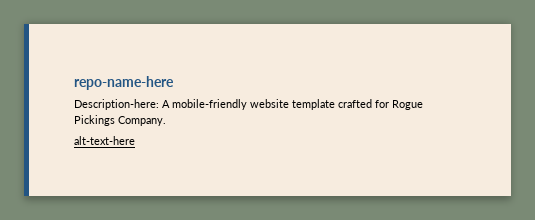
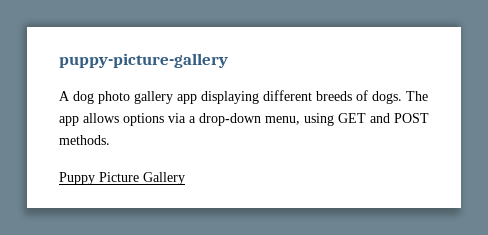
- repo-name-here
- Description-here: A mobile-friendly website template crafted for Rogue Pickings Company.
- alt-text-here
+ puppy-picture-gallery
+ A dog photo gallery app displaying different breeds of dogs. The app allows options via a drop-down menu, using GET and POST methods.
+ Puppy Picture Gallery

